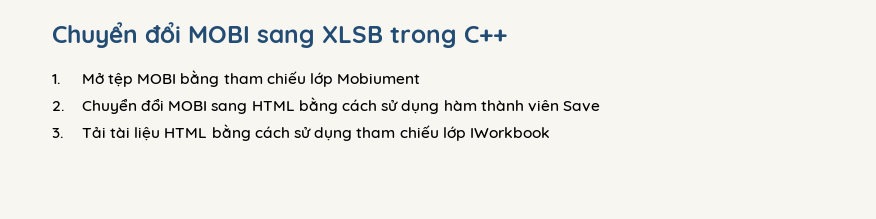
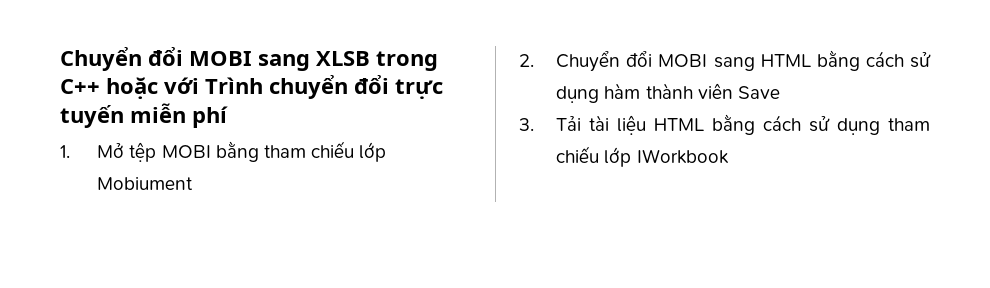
- Chuyển đổi MOBI sang XLSB trong C++
+ Chuyển đổi MOBI sang XLSB trong C++ hoặc với Trình chuyển đổi trực tuyến miễn phí

